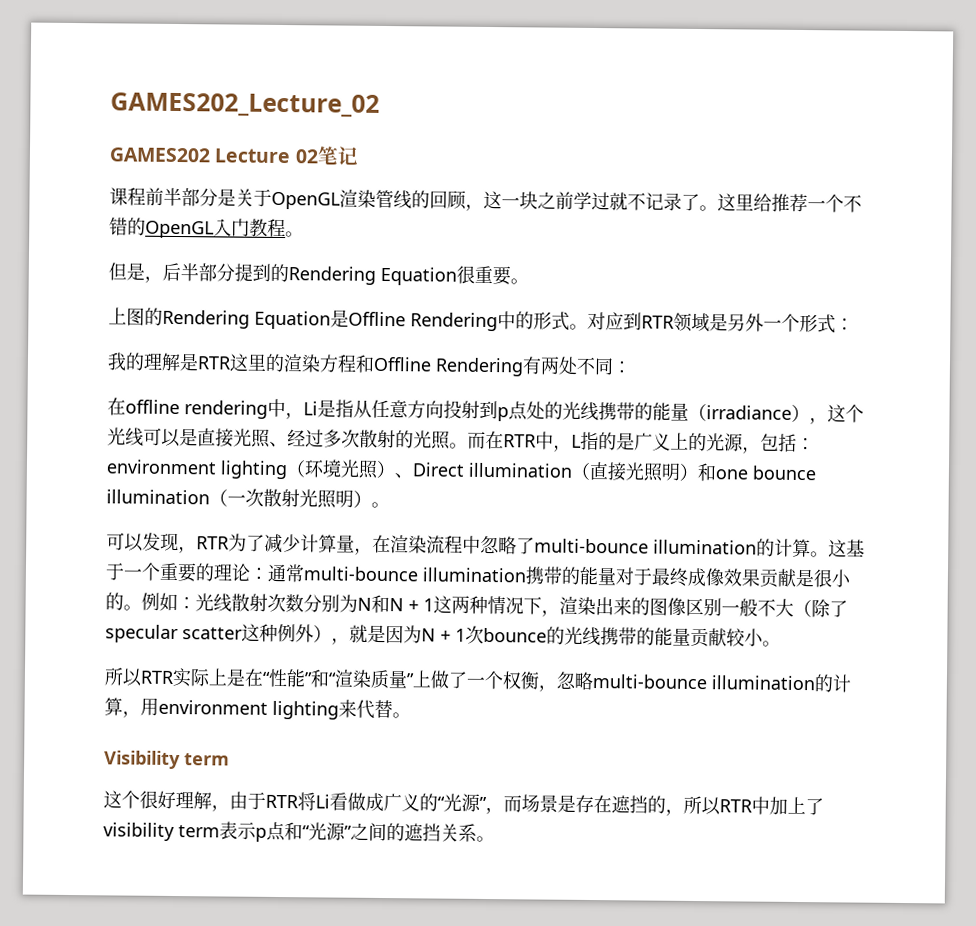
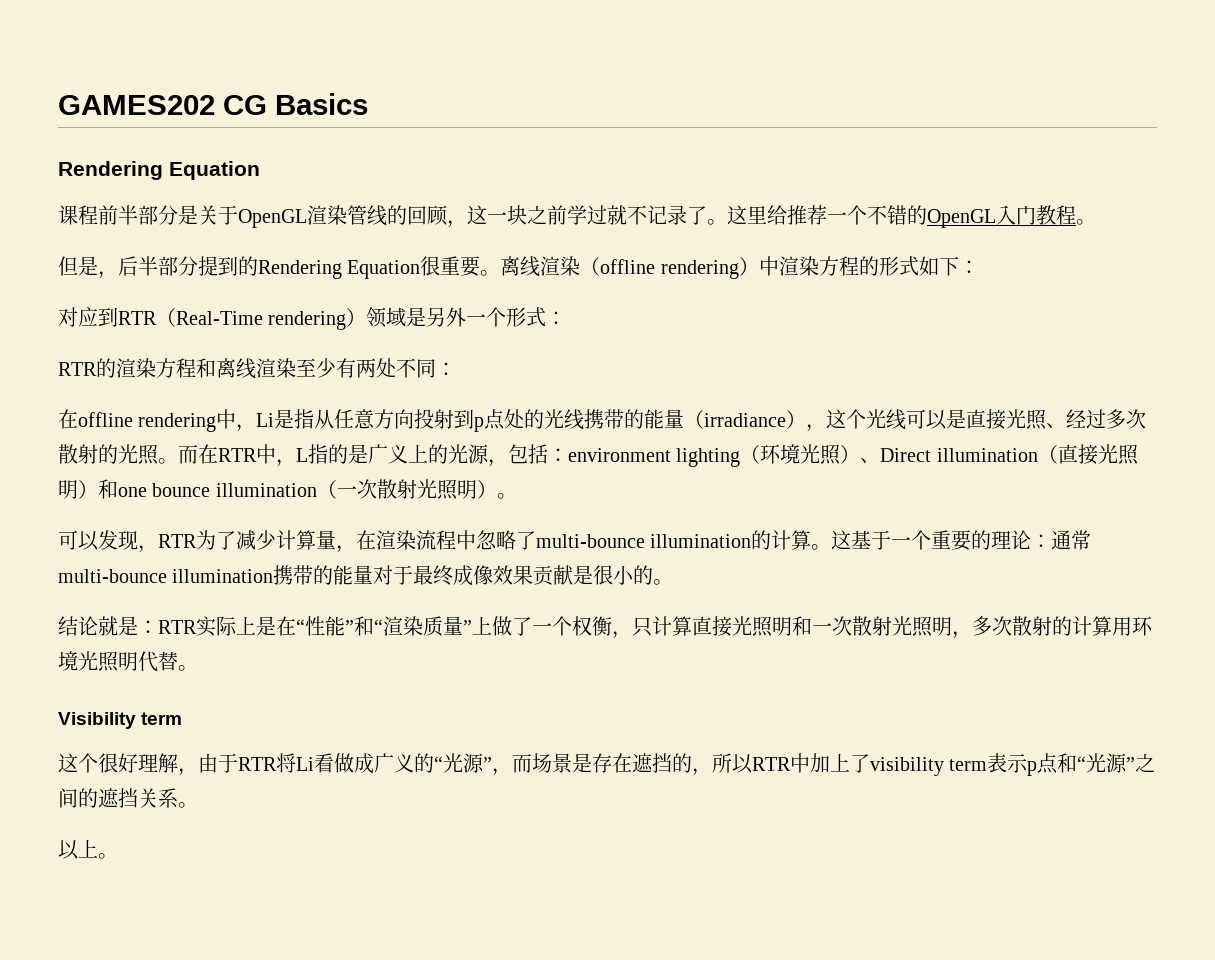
- GAMES202_Lecture_02
- GAMES202 Lecture 02笔记
+ GAMES202 CG Basics
+ Rendering Equation
- 但是，后半部分提到的Rendering Equation很重要。
- 上图的Rendering Equation是Offline Rendering中的形式。对应到RTR领域是另外一个形式：
+ 但是，后半部分提到的Rendering Equation很重要。离线渲染（offline rendering）中渲染方程的形式如下：
+ 对应到RTR（Real-Time rendering）领域是另外一个形式：
- 我的理解是RTR这里的渲染方程和Offline Rendering有两处不同：
+ RTR的渲染方程和离线渲染至少有两处不同：
- 这基于一个重要的理论：通常multi-bounce illumination携带的能量对于最终成像效果贡献是很小的。例如：光线散射次数分别为N和N + 1这两种情况下，渲染出来的图像区别一般不大（除了specular scatter这种例外），就是因为N + 1次bounce的光线携带的能量贡献较小。
- 所以RTR实际上是在“性能”和“渲染质量”上做了一个权衡，忽略multi-bounce illumination的计算，用environment lighting来代替。
+ 这基于一个重要的理论：通常multi-bounce illumination携带的能量对于最终成像效果贡献是很小的。
+ 结论就是：RTR实际上是在“性能”和“渲染质量”上做了一个权衡，只计算直接光照明和一次散射光照明，多次散射的计算用环境光照明代替。
+ 以上。

